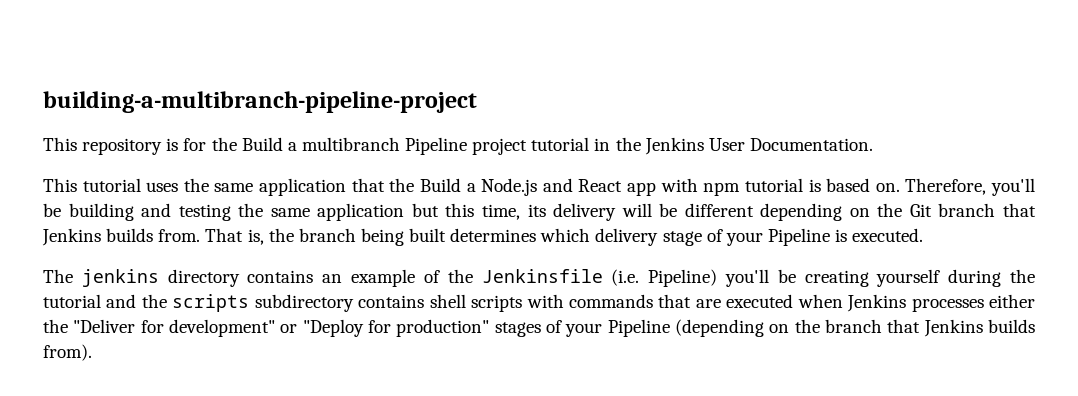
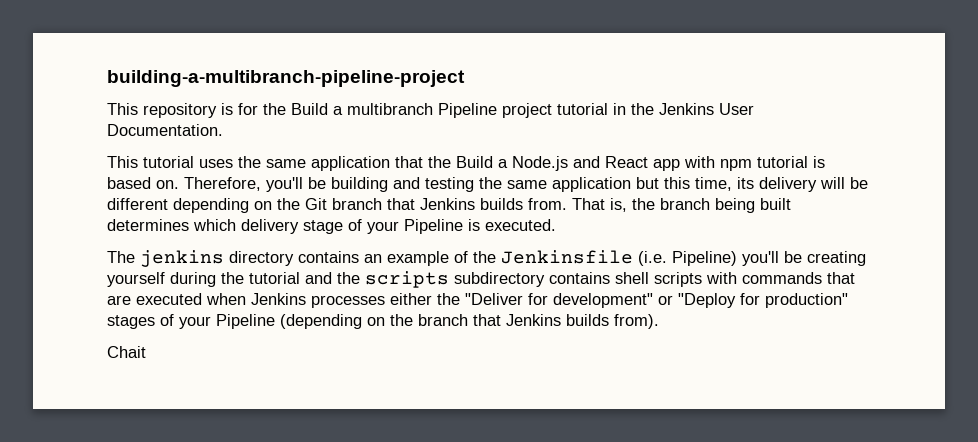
+ Chait

